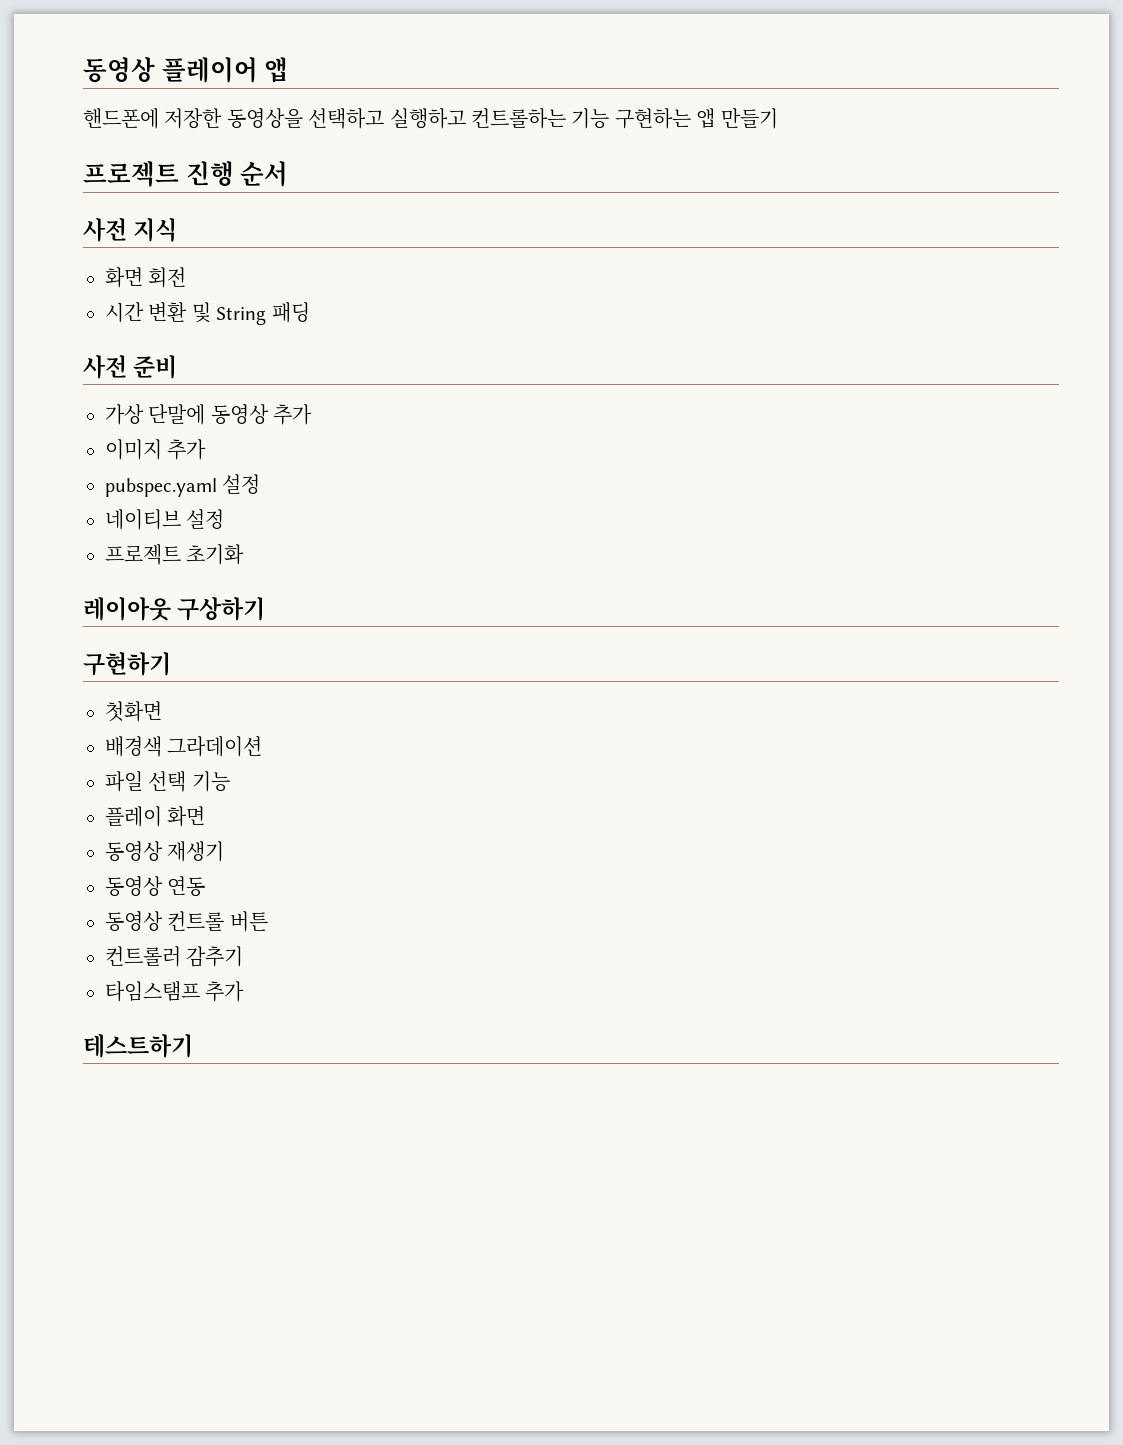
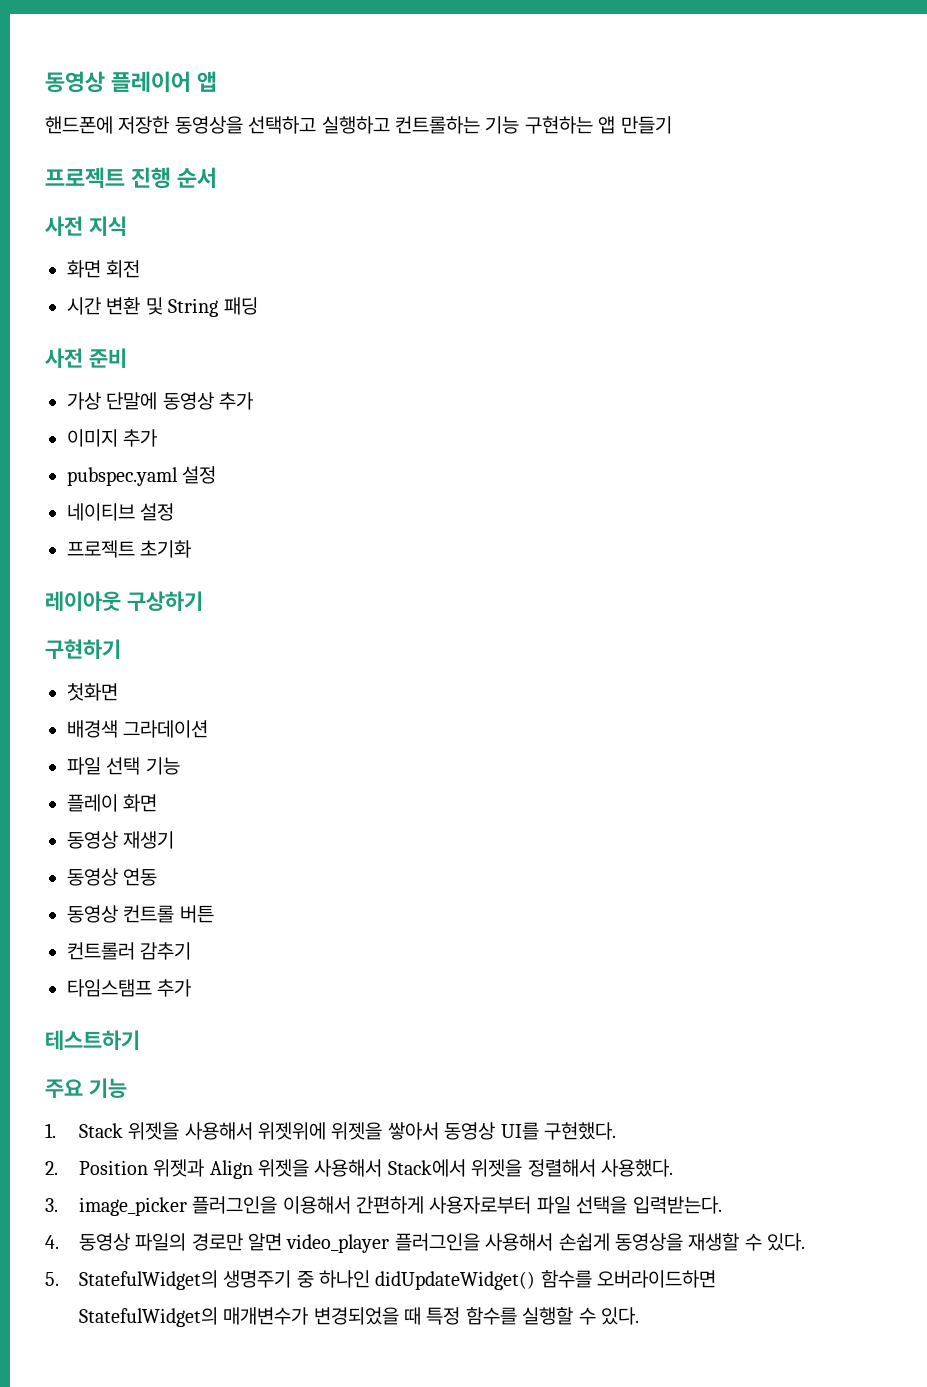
+ 주요 기능
+ 1. Stack 위젯을 사용해서 위젯위에 위젯을 쌓아서 동영상 UI를 구현했다.
+ 2. Position 위젯과 Align 위젯을 사용해서 Stack에서 위젯을 정렬해서 사용했다.
+ 3. image_picker 플러그인을 이용해서 간편하게 사용자로부터 파일 선택을 입력받는다.
+ 4. 동영상 파일의 경로만 알면 video_player 플러그인을 사용해서 손쉽게 동영상을 재생할 수 있다.
+ 5. StatefulWidget의 생명주기 중 하나인 didUpdateWidget() 함수를 오버라이드하면
+ StatefulWidget의 매개변수가 변경되었을 때 특정 함수를 실행할 수 있다.

